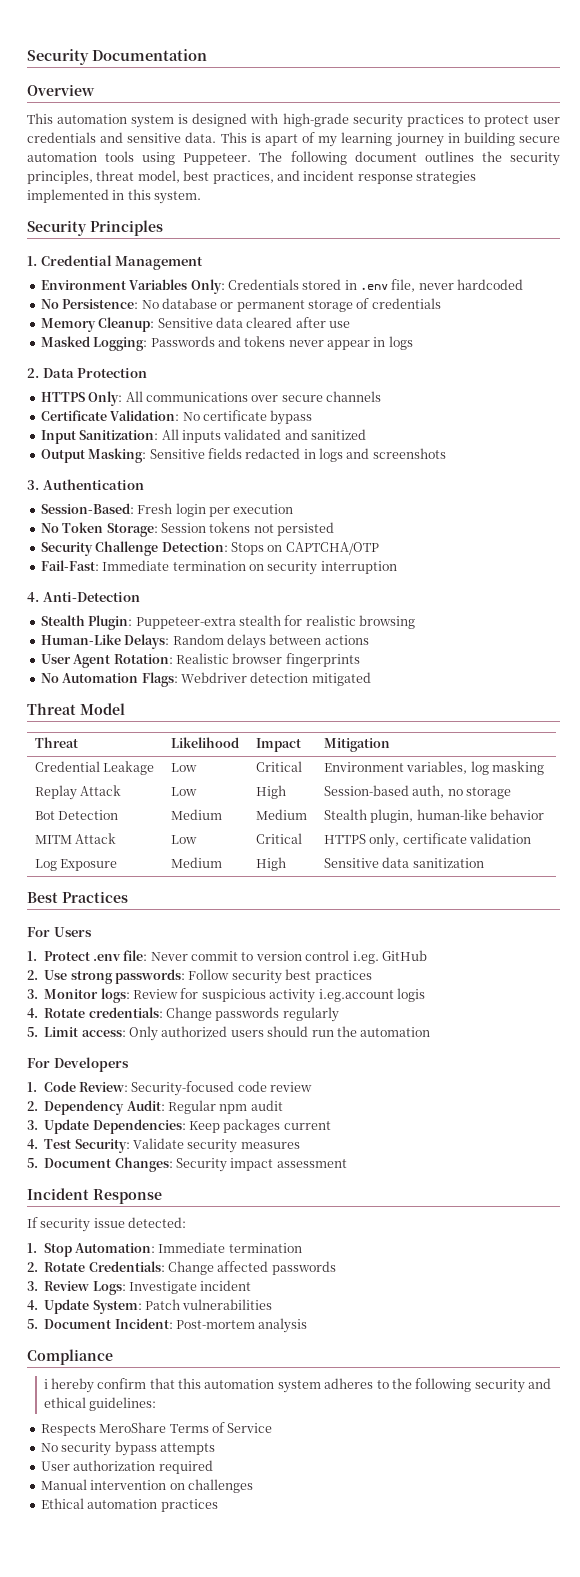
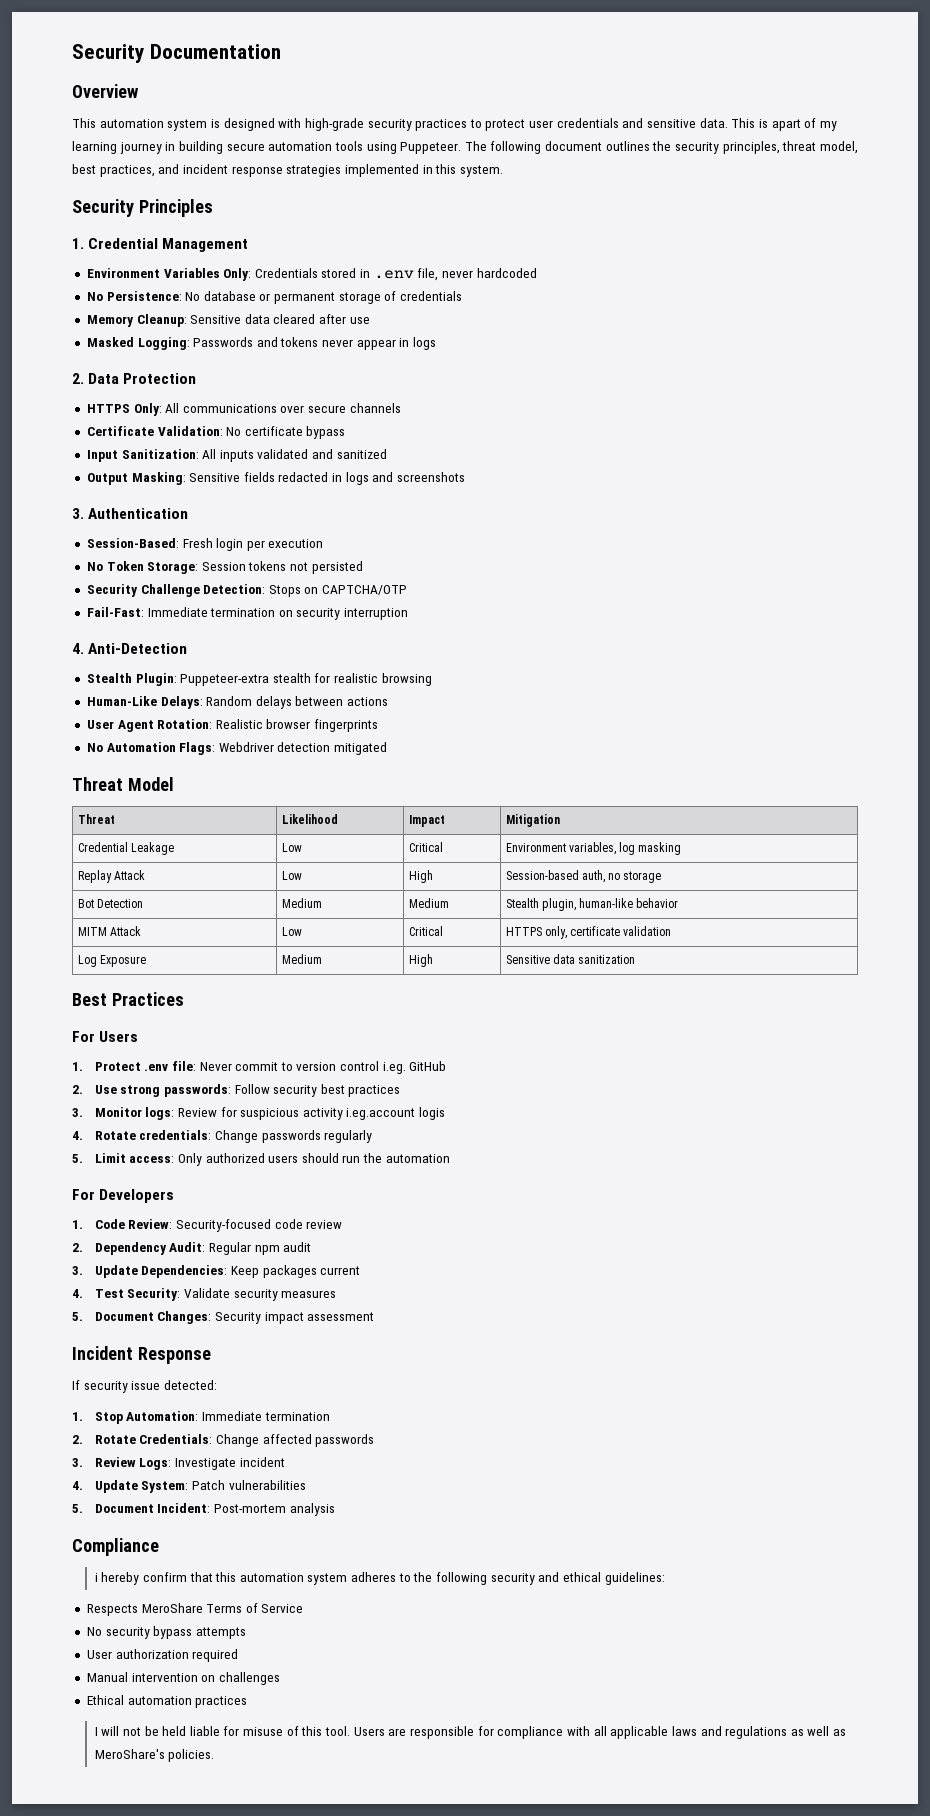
+ I will not be held liable for misuse of this tool. Users are responsible for compliance with all applicable laws and regulations as well as MeroShare's policies.

